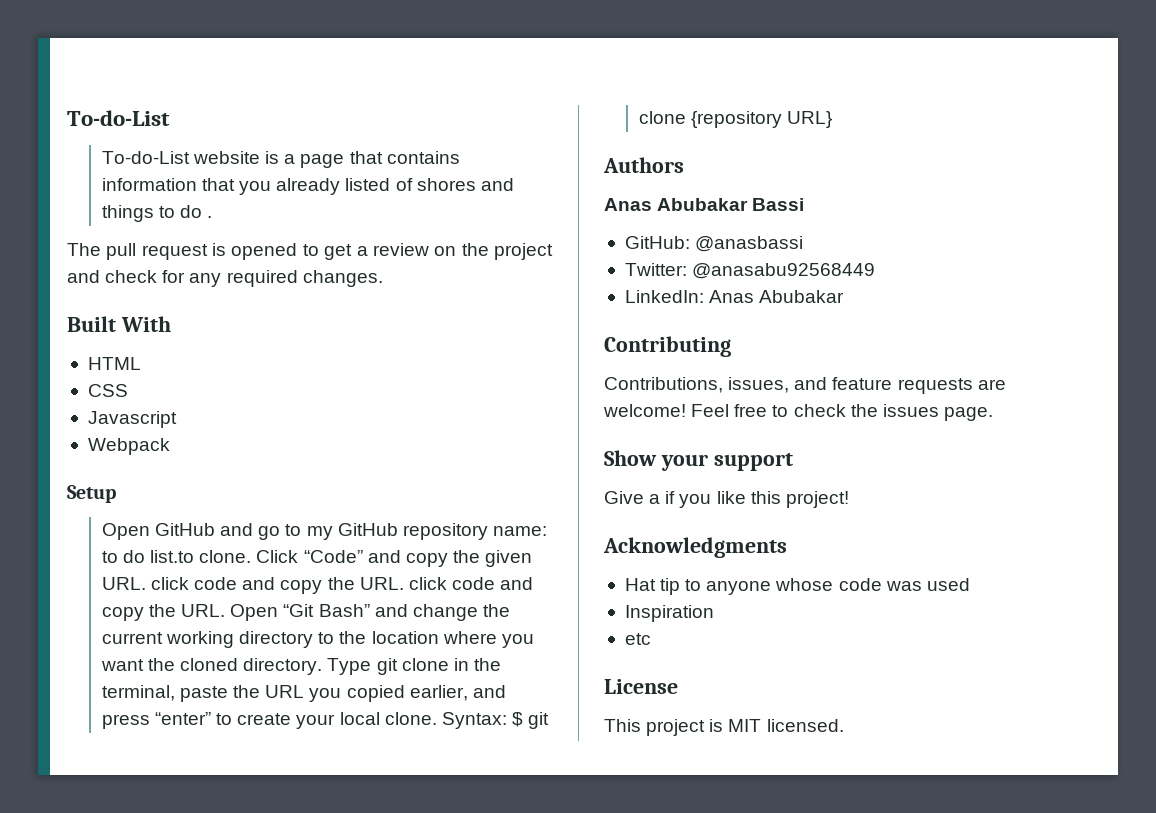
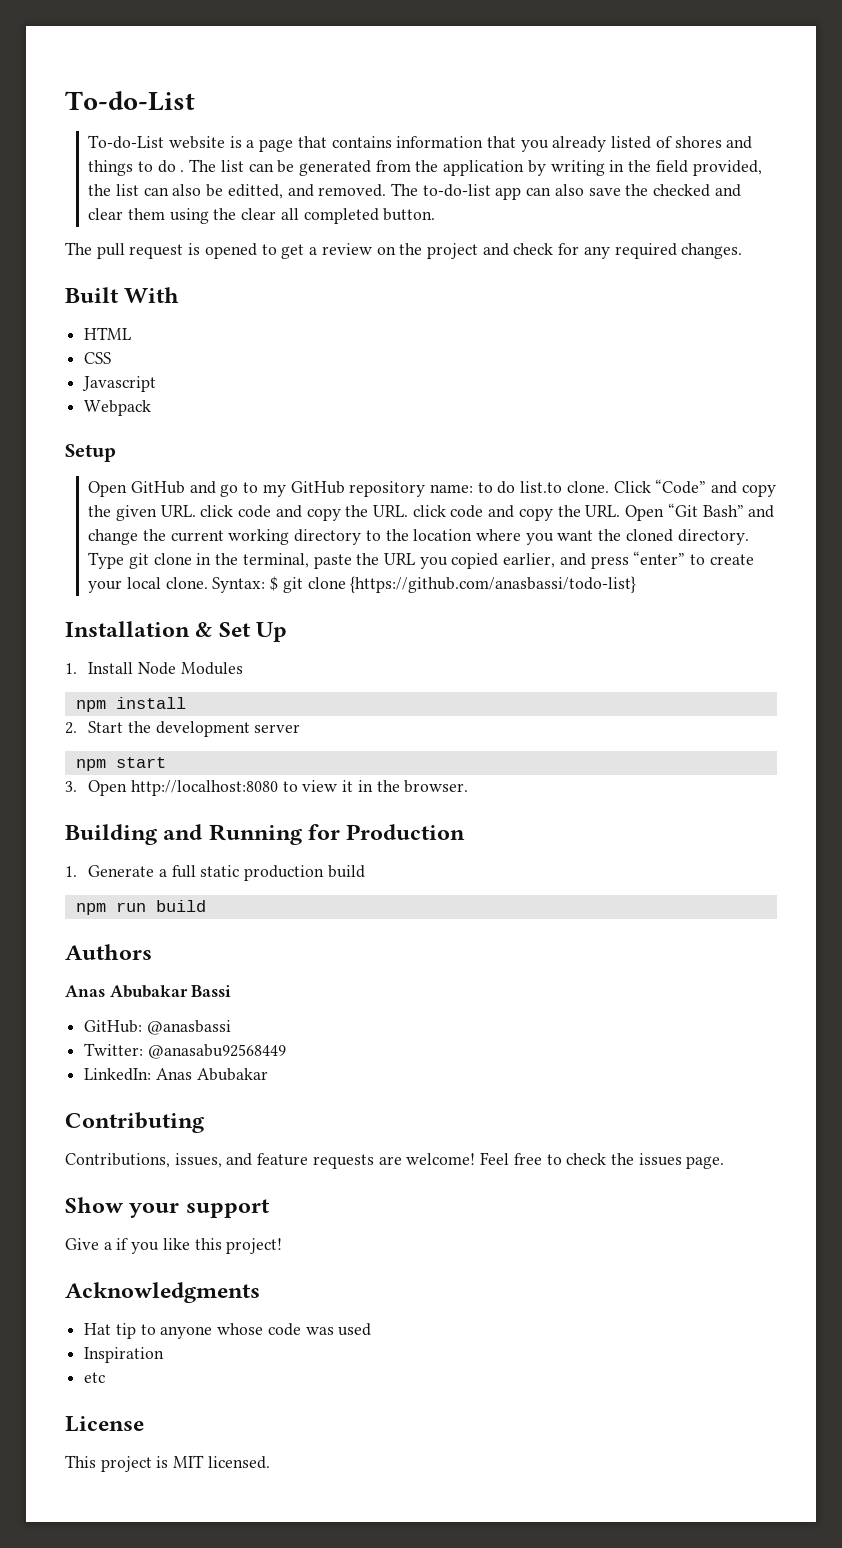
+ The list can be generated from the application by writing in the field provided, the list can also be editted, and removed. The to-do-list app can also save the checked and clear them using the clear all completed button.
- Syntax: $ git clone {repository URL}
+ Syntax: $ git clone {https://github.com/anasbassi/todo-list}
+ Installation & Set Up
+ 1. Install Node Modules
+ npm install
+ 2. Start the development server
+ npm start
+ 3. Open http://localhost:8080 to view it in the browser.
+ Building and Running for Production
+ 1. Generate a full static production build
+ npm run build

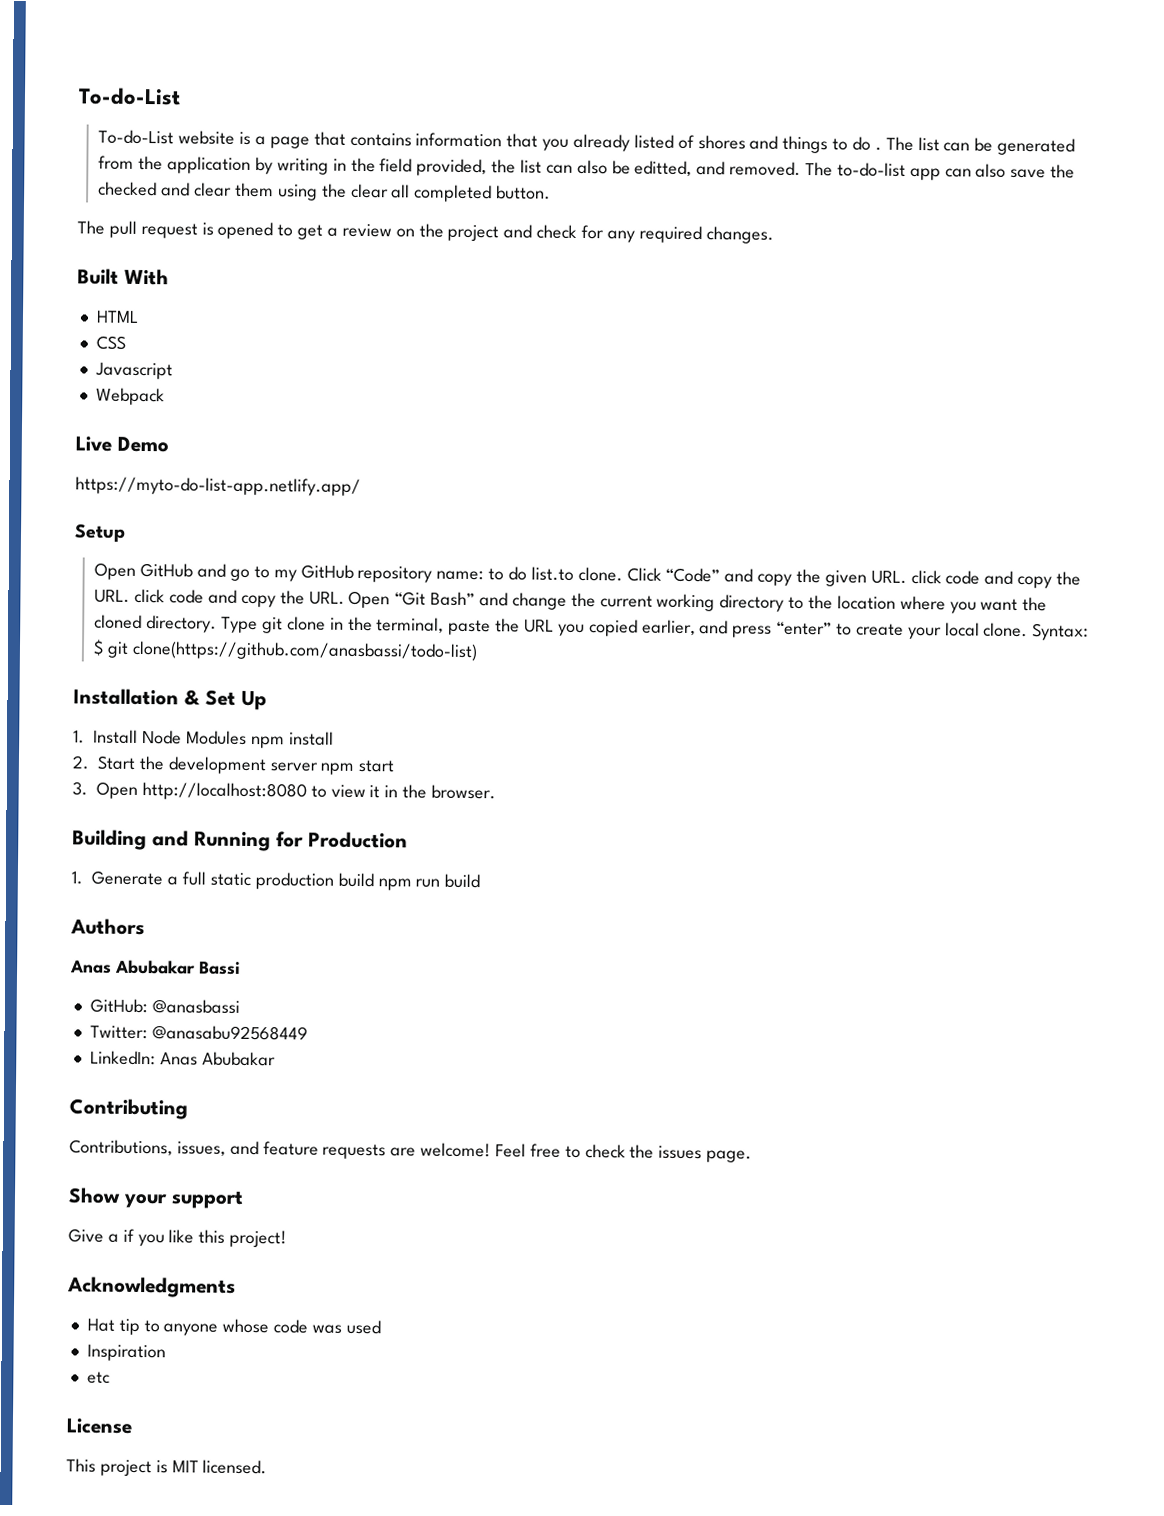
+ Live Demo
+ https://myto-do-list-app.netlify.app/
- Syntax: $ git clone {https://github.com/anasbassi/todo-list}
+ Syntax: $ git clone(https://github.com/anasbassi/todo-list)
- 1. Install Node Modules
- npm install
+ 1. Install Node Modules npm install
- 2. Start the development server
- npm start
+ 2. Start the development server npm start
- 1. Generate a full static production build
- npm run build
+ 1. Generate a full static production build npm run build

